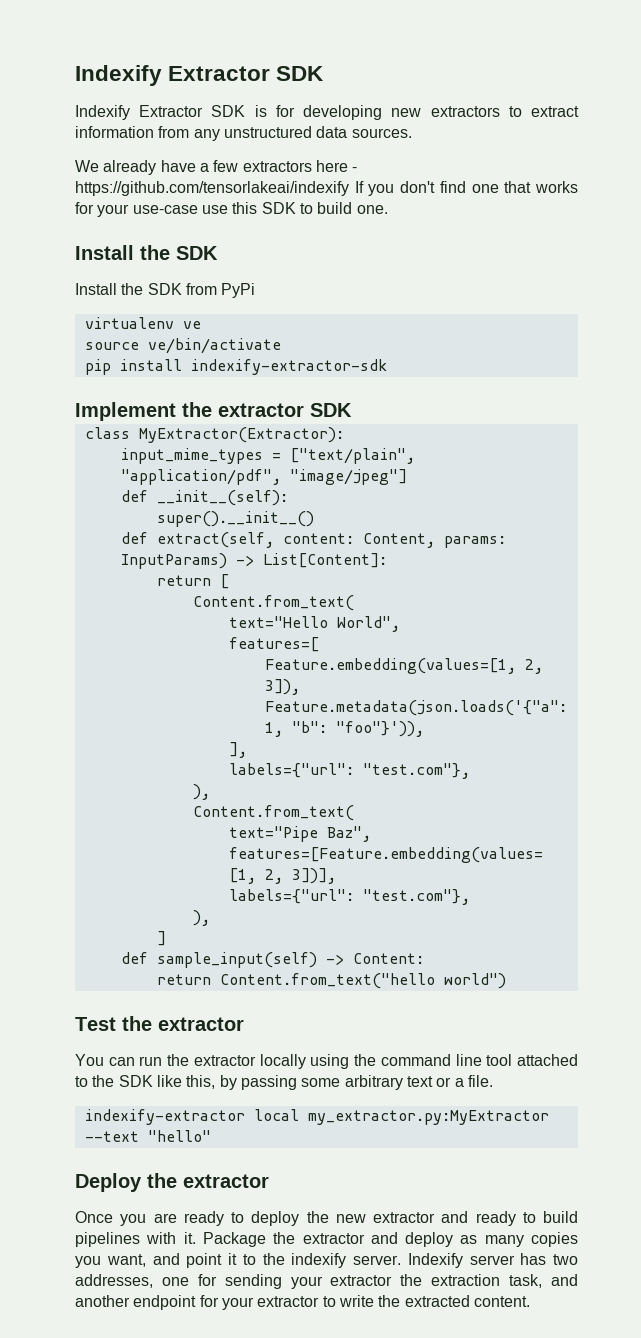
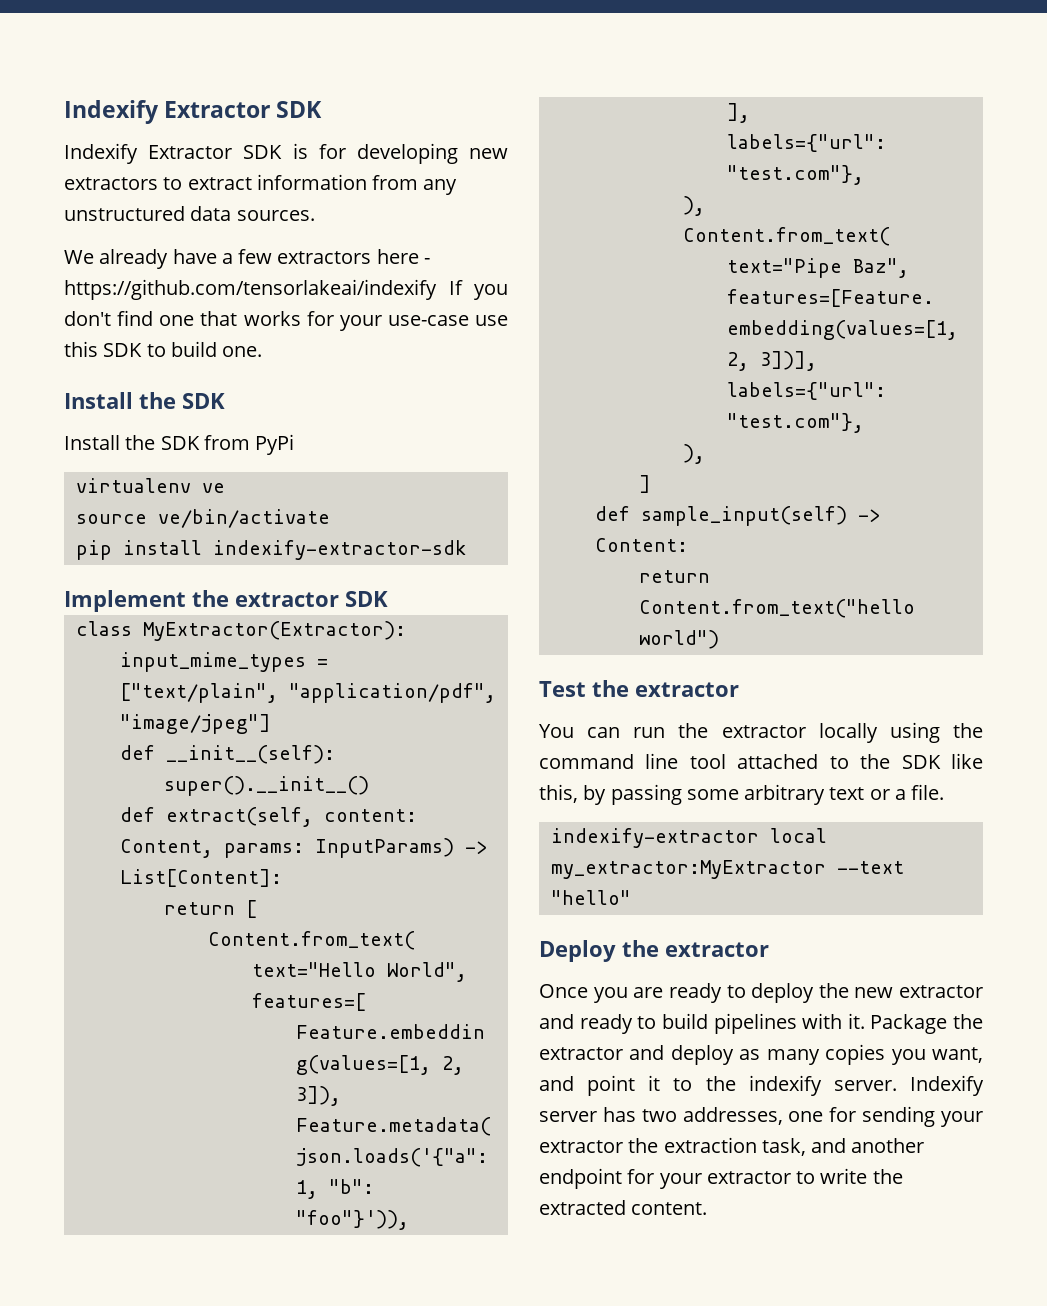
- indexify-extractor local my_extractor.py:MyExtractor --text "hello"
+ indexify-extractor local my_extractor:MyExtractor --text "hello"

